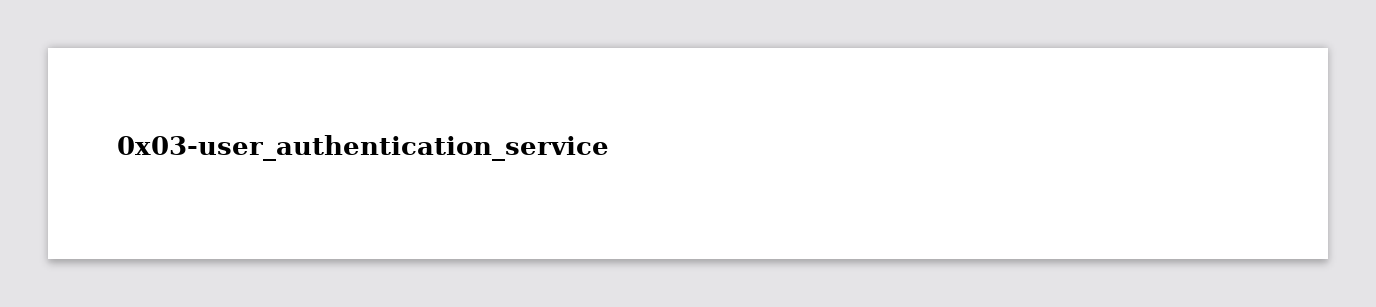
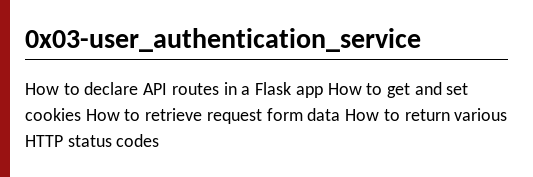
+ How to declare API routes in a Flask app How to get and set cookies How to retrieve request form data How to return various HTTP status codes

